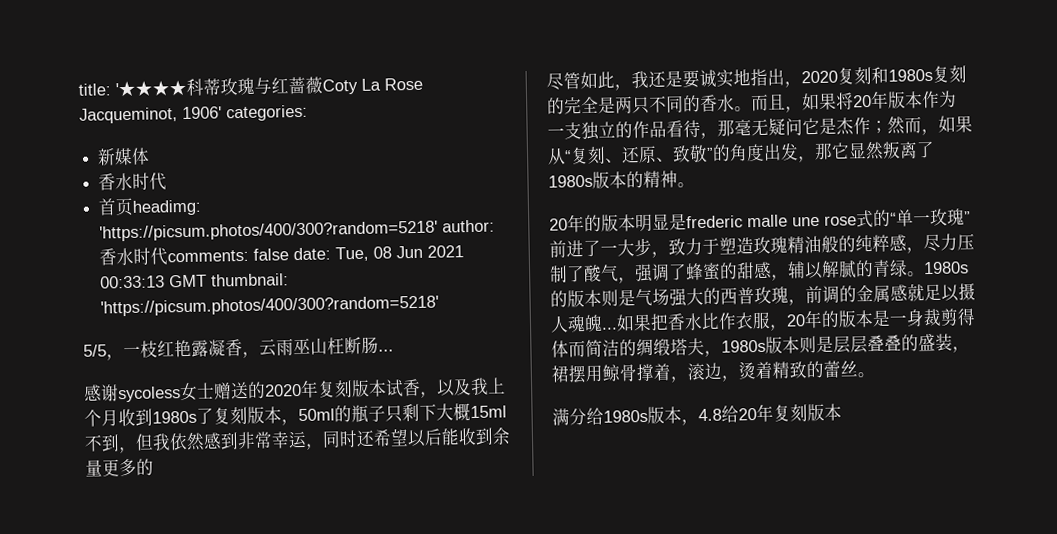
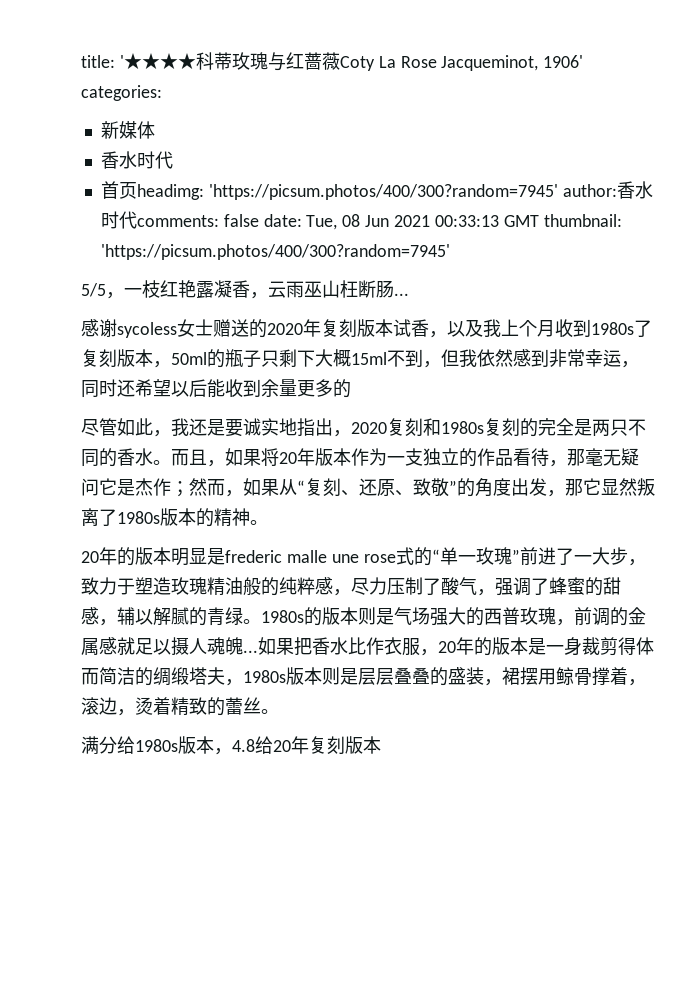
- 首页headimg: 'https://picsum.photos/400/300?random=5218' author:香水时代comments: false date: Tue, 08 Jun 2021 00:33:13 GMT thumbnail: 'https://picsum.photos/400/300?random=5218'
+ 首页headimg: 'https://picsum.photos/400/300?random=7945' author:香水时代comments: false date: Tue, 08 Jun 2021 00:33:13 GMT thumbnail: 'https://picsum.photos/400/300?random=7945'

